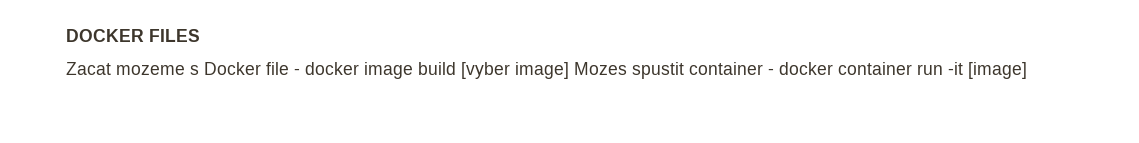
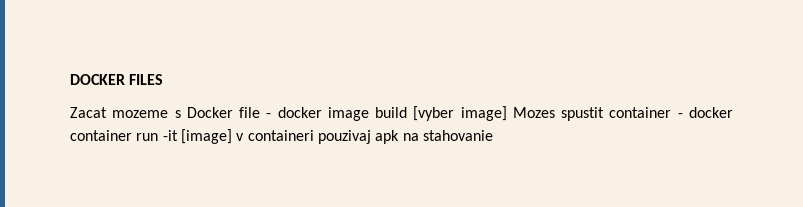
- Zacat mozeme s Docker file - docker image build [vyber image] Mozes spustit container - docker container run -it [image]
+ Zacat mozeme s Docker file - docker image build [vyber image] Mozes spustit container - docker container run -it [image] v containeri pouzivaj apk na stahovanie

